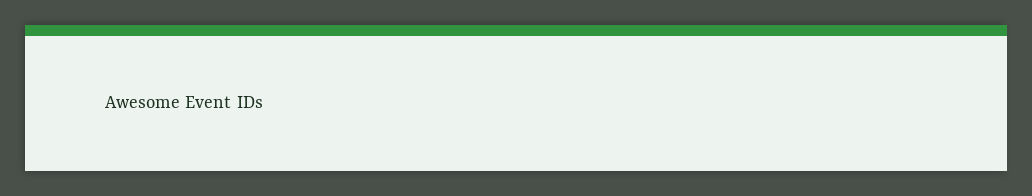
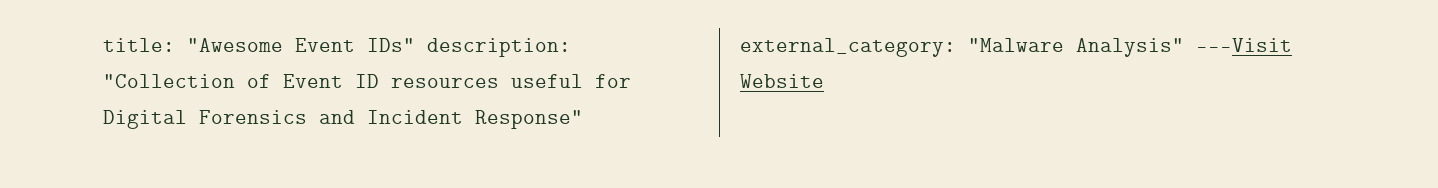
- Awesome Event IDs
+ title: "Awesome Event IDs" description: "Collection of Event ID resources useful for Digital Forensics and Incident Response" external_category: "Malware Analysis" ---Visit Website

